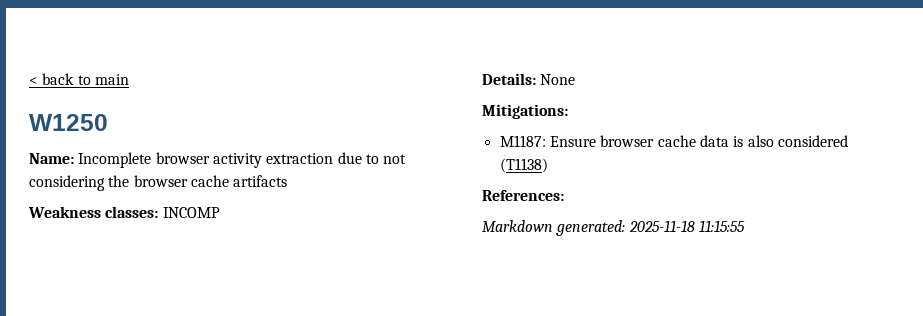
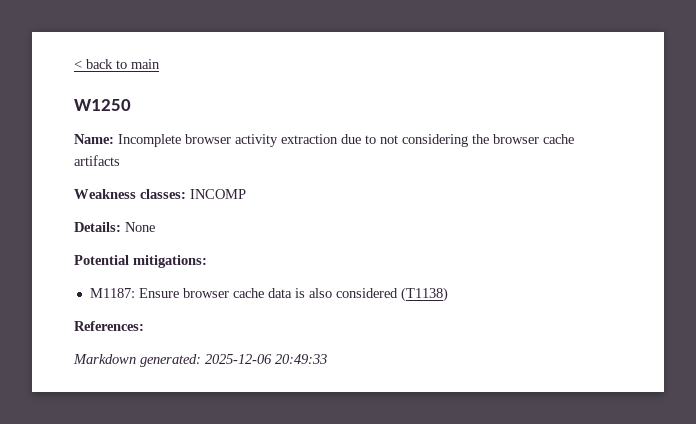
- Mitigations:
+ Potential mitigations:
- Markdown generated: 2025-11-18 11:15:55
+ Markdown generated: 2025-12-06 20:49:33

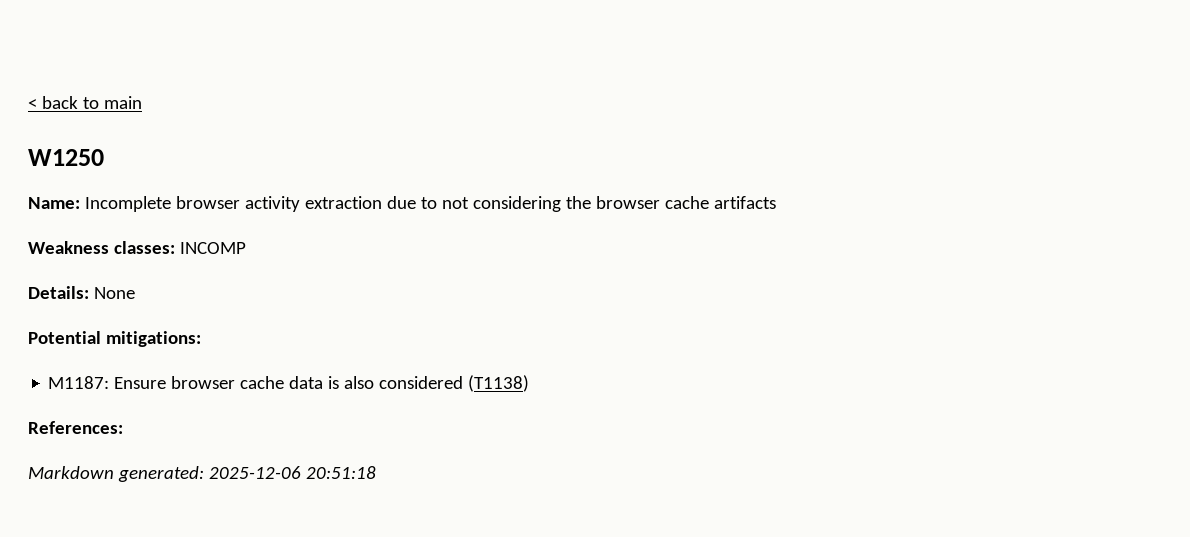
- Markdown generated: 2025-12-06 20:49:33
+ Markdown generated: 2025-12-06 20:51:18

